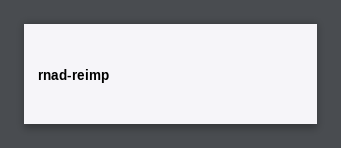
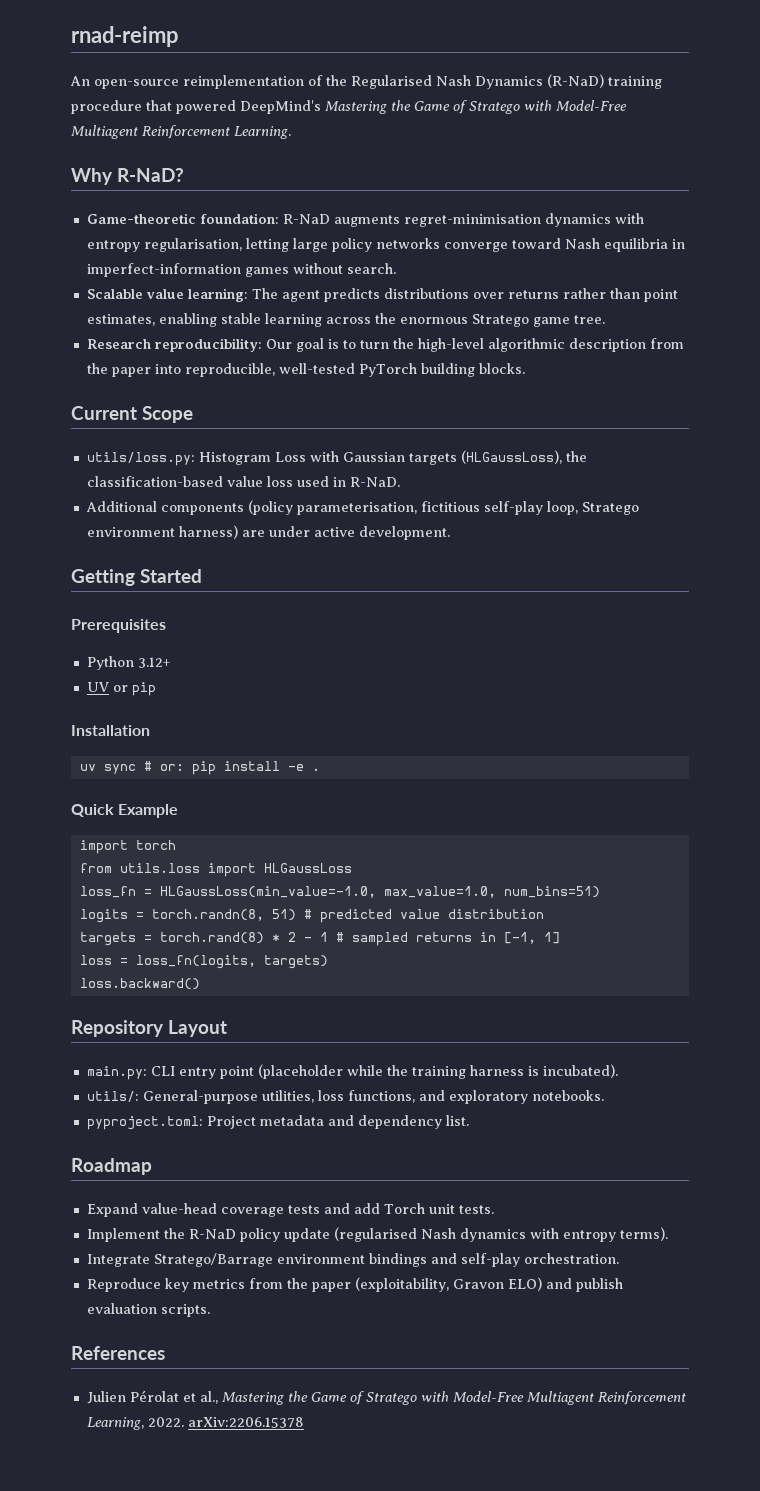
+ An open-source reimplementation of the Regularised Nash Dynamics (R-NaD) training procedure that powered DeepMind's Mastering the Game of Stratego with Model-Free Multiagent Reinforcement Learning.
+ Why R-NaD?
+ Game-theoretic foundation: R-NaD augments regret-minimisation dynamics with entropy regularisation, letting large policy networks converge toward Nash equilibria in imperfect-information games without search.
+ Scalable value learning: The agent predicts distributions over returns rather than point estimates, enabling stable learning across the enormous Stratego game tree.
+ Research reproducibility: Our goal is to turn the high-level algorithmic description from the paper into reproducible, well-tested PyTorch building blocks.
+ Current Scope
+ utils/loss.py: Histogram Loss with Gaussian targets (HLGaussLoss), the classification-based value loss used in R-NaD.
+ Additional components (policy parameterisation, fictitious self-play loop, Stratego environment harness) are under active development.
+ Getting Started
+ Prerequisites
+ Python 3.12+
+ UV or pip
+ Installation
+ uv sync # or: pip install -e .
+ Quick Example
+ import torch
+ from utils.loss import HLGaussLoss
+ loss_fn = HLGaussLoss(min_value=-1.0, max_value=1.0, num_bins=51)
+ logits = torch.randn(8, 51) # predicted value distribution
+ targets = torch.rand(8) * 2 - 1 # sampled returns in [-1, 1]
+ loss = loss_fn(logits, targets)
+ loss.backward()
+ Repository Layout
+ main.py: CLI entry point (placeholder while the training harness is incubated).
+ utils/: General-purpose utilities, loss functions, and exploratory notebooks.
+ pyproject.toml: Project metadata and dependency list.
+ Roadmap
+ Expand value-head coverage tests and add Torch unit tests.
+ Implement the R-NaD policy update (regularised Nash dynamics with entropy terms).
+ Integrate Stratego/Barrage environment bindings and self-play orchestration.
+ Reproduce key metrics from the paper (exploitability, Gravon ELO) and publish evaluation scripts.
+ References
+ Julien Pérolat et al., Mastering the Game of Stratego with Model-Free Multiagent Reinforcement Learning, 2022. arXiv:2206.15378

